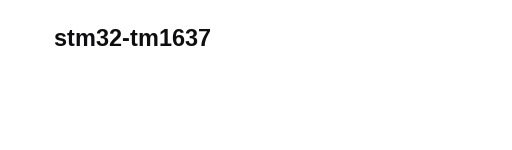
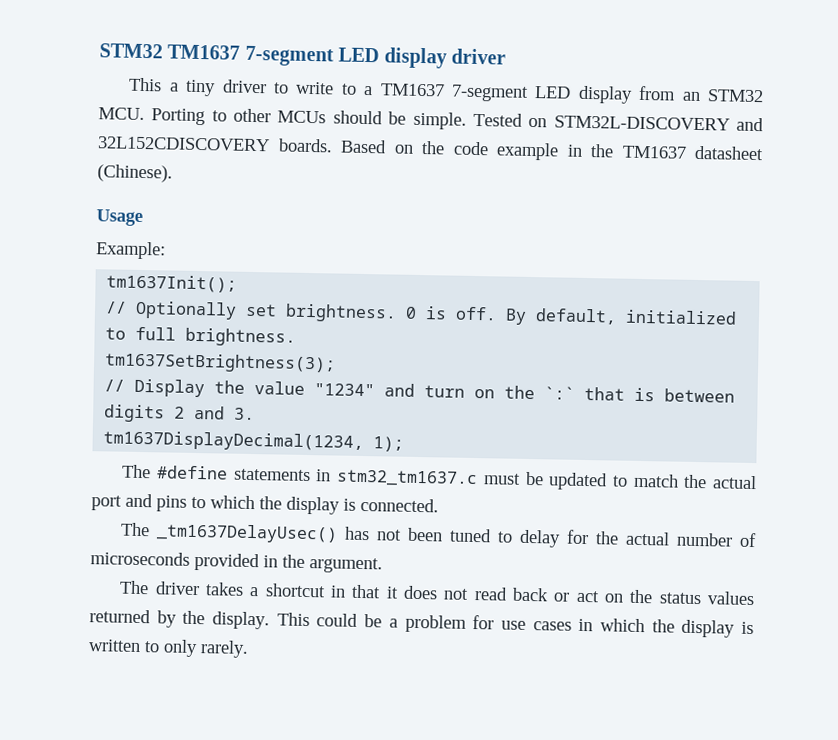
- stm32-tm1637
+ STM32 TM1637 7-segment LED display driver
+ This a tiny driver to write to a TM1637 7-segment LED display from an STM32 MCU. Porting to other MCUs should be simple. Tested on STM32L-DISCOVERY and 32L152CDISCOVERY boards. Based on the code example in the TM1637 datasheet (Chinese).
+ Usage
+ Example:
+ tm1637Init();
+ // Optionally set brightness. 0 is off. By default, initialized to full brightness.
+ tm1637SetBrightness(3);
+ // Display the value "1234" and turn on the `:` that is between digits 2 and 3.
+ tm1637DisplayDecimal(1234, 1);
+ The #define statements in stm32_tm1637.c must be updated to match the actual port and pins to which the display is connected.
+ The _tm1637DelayUsec() has not been tuned to delay for the actual number of microseconds provided in the argument.
+ The driver takes a shortcut in that it does not read back or act on the status values returned by the display. This could be a problem for use cases in which the display is written to only rarely.

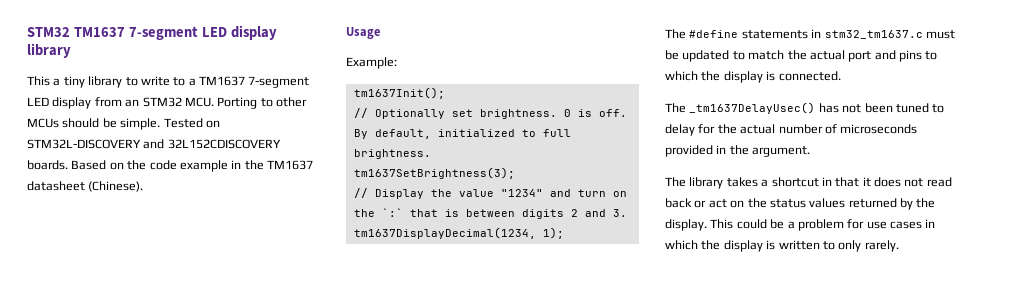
- STM32 TM1637 7-segment LED display driver
+ STM32 TM1637 7-segment LED display library
- This a tiny driver to write to a TM1637 7-segment LED display from an STM32 MCU. Porting to other MCUs should be simple.
+ This a tiny library to write to a TM1637 7-segment LED display from an STM32 MCU. Porting to other MCUs should be simple.
- The driver takes a shortcut in that it does not read back or act on the status values returned by the display.
+ The library takes a shortcut in that it does not read back or act on the status values returned by the display.

